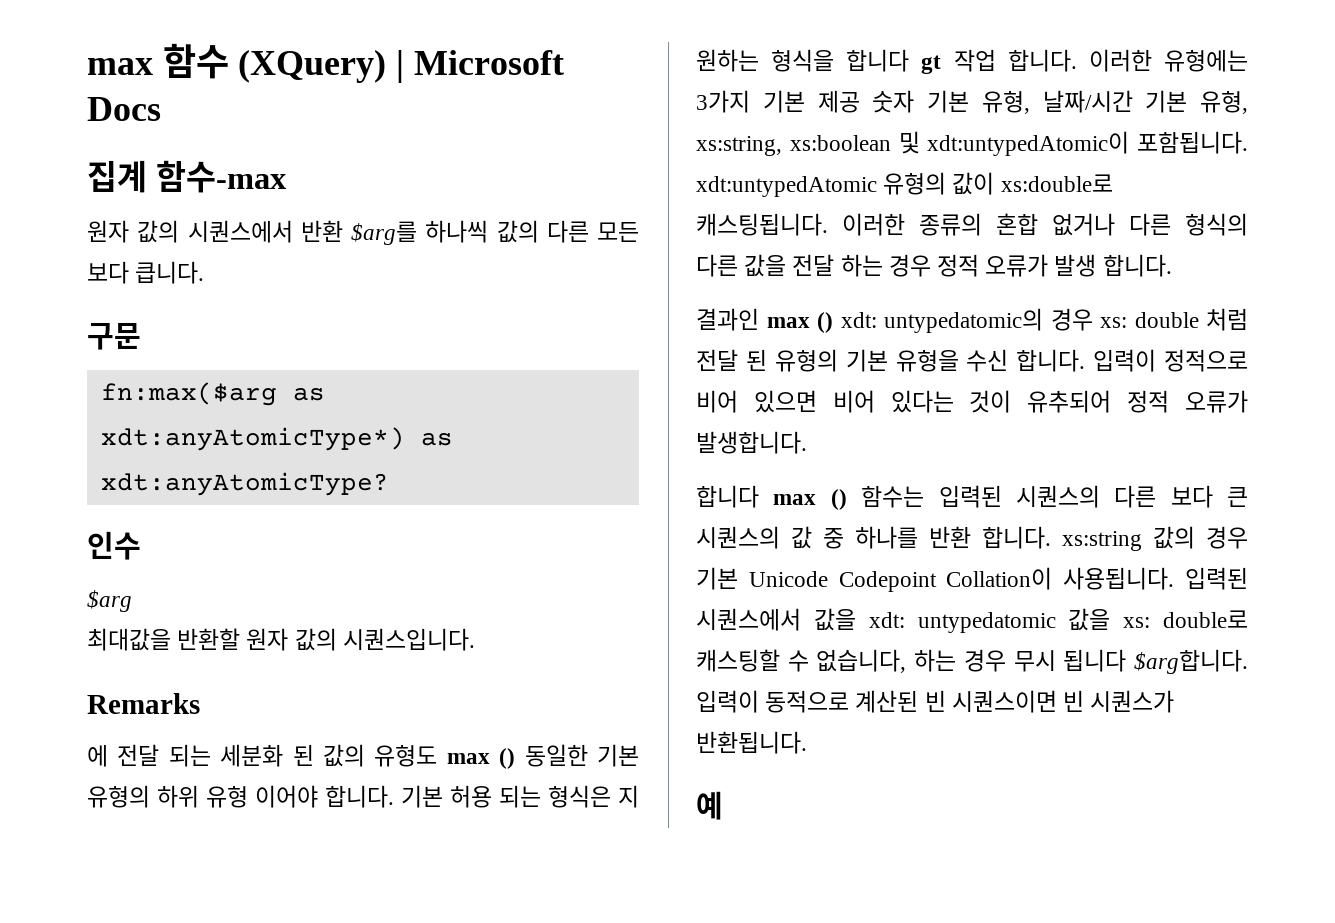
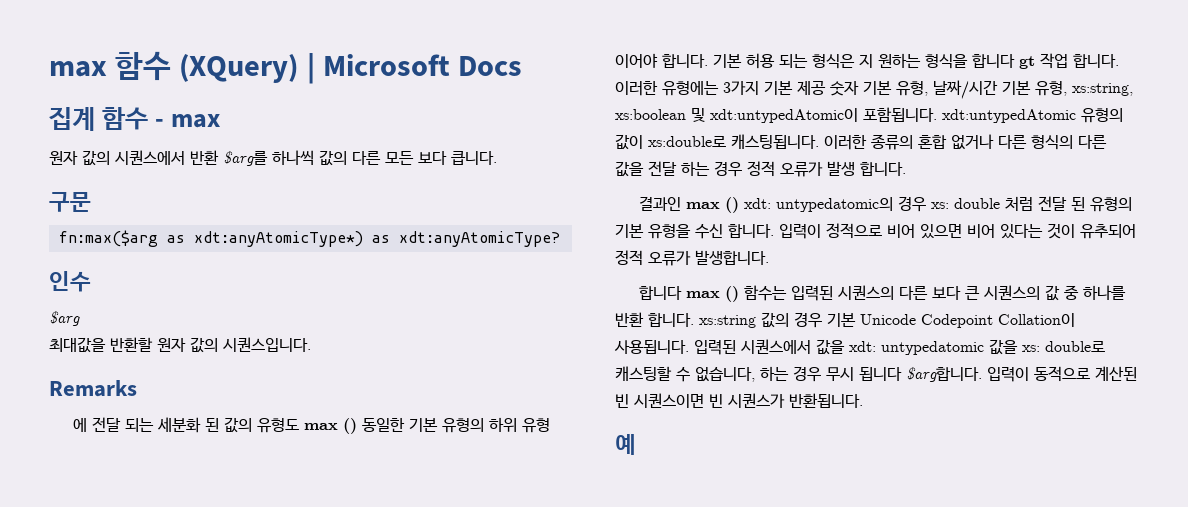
- 집계 함수-max
+ 집계 함수 - max

